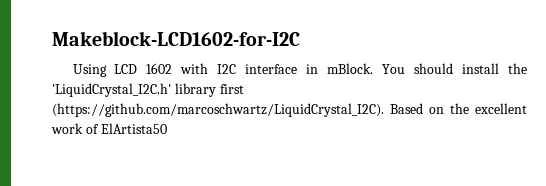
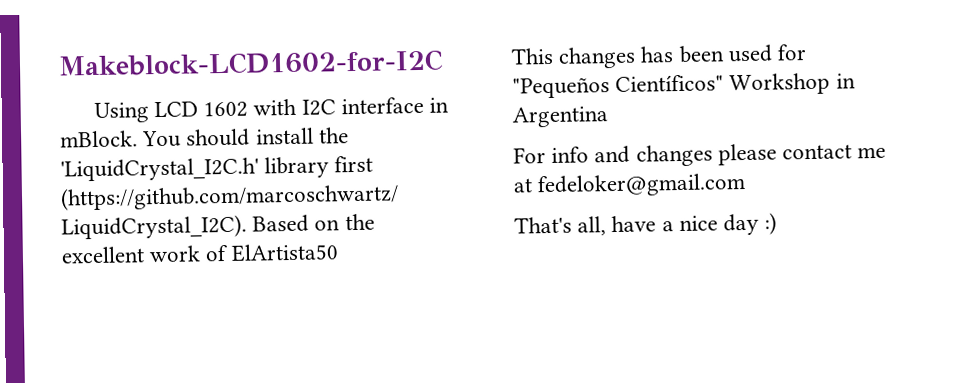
+ This changes has been used for "Pequeños Científicos" Workshop in Argentina
+ For info and changes please contact me at fedeloker@gmail.com
+ That's all, have a nice day :)

